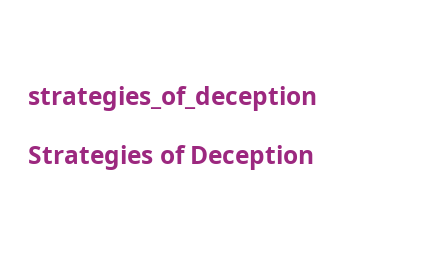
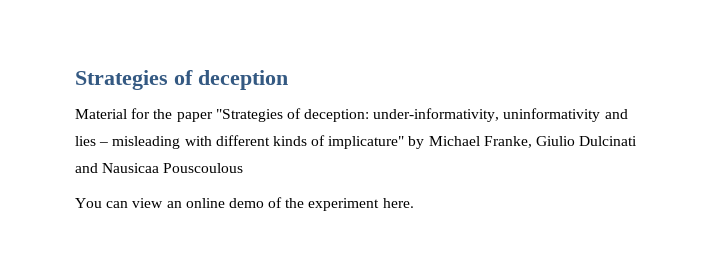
- strategies_of_deception
- Strategies of Deception
+ Strategies of deception
+ Material for the paper "Strategies of deception: under-informativity, uninformativity and lies – misleading with different kinds of implicature" by Michael Franke, Giulio Dulcinati and Nausicaa Pouscoulous
+ You can view an online demo of the experiment here.

